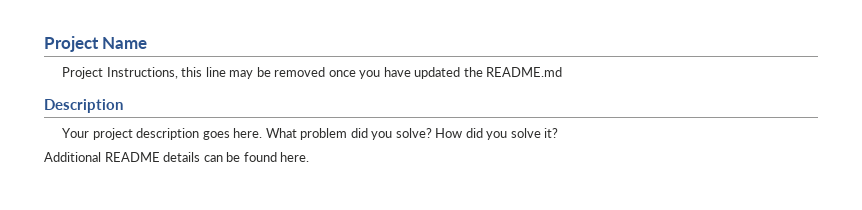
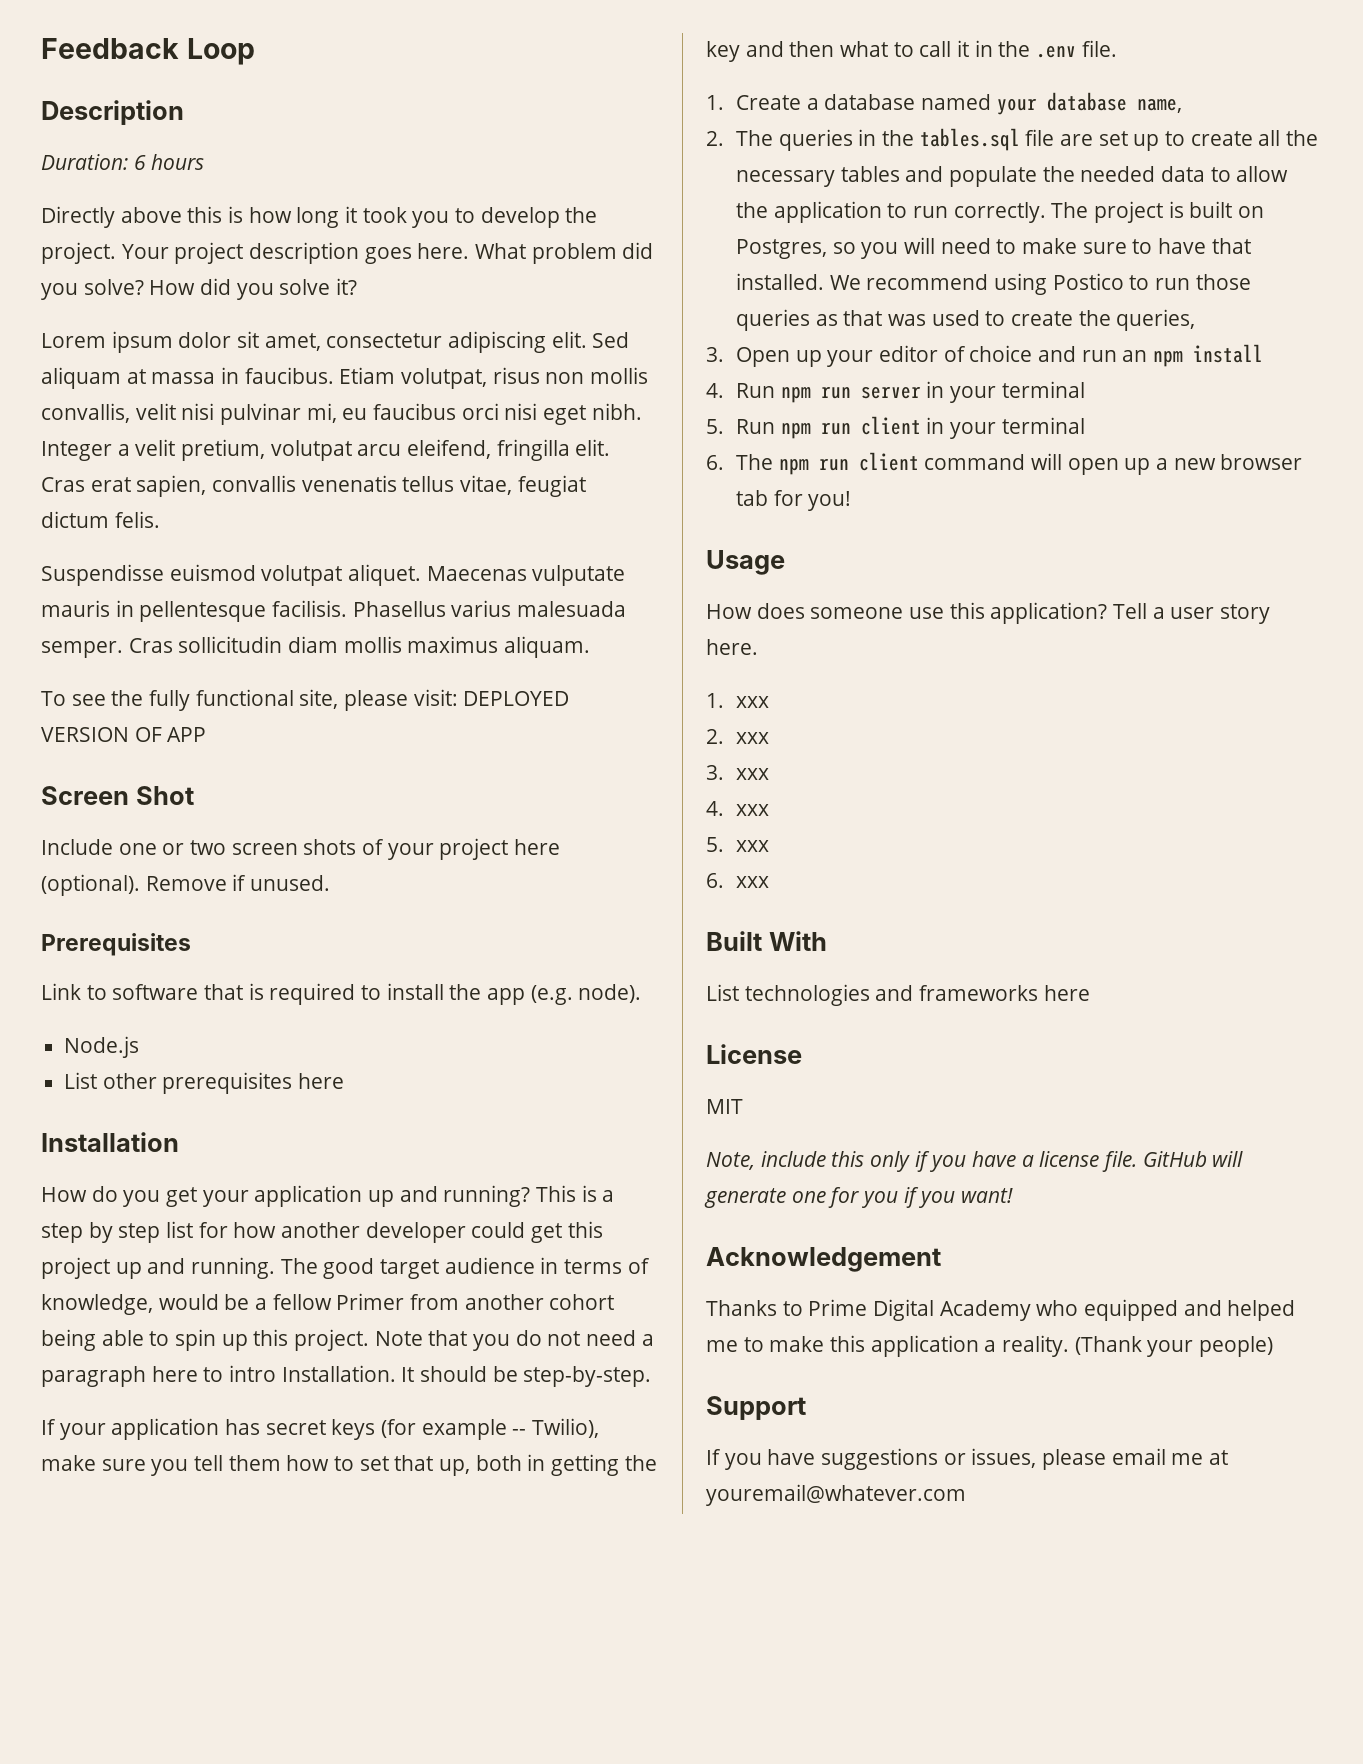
- Project Name
- Project Instructions, this line may be removed once you have updated the README.md
+ Feedback Loop
  Description
- Your project description goes here.
+ Duration: 6 hours
+ Directly above this is how long it took you to develop the project. Your project description goes here.
- Additional README details can be found here.
+ Lorem ipsum dolor sit amet, consectetur adipiscing elit. Sed aliquam at massa in faucibus. Etiam volutpat, risus non mollis convallis, velit nisi pulvinar mi, eu faucibus orci nisi eget nibh. Integer a velit pretium, volutpat arcu eleifend, fringilla elit. Cras erat sapien, convallis venenatis tellus vitae, feugiat dictum felis.
+ Suspendisse euismod volutpat aliquet. Maecenas vulputate mauris in pellentesque facilisis. Phasellus varius malesuada semper. Cras sollicitudin diam mollis maximus aliquam.
+ To see the fully functional site, please visit: DEPLOYED VERSION OF APP
+ Screen Shot
+ Include one or two screen shots of your project here (optional). Remove if unused.
+ Prerequisites
+ Link to software that is required to install the app (e.g. node).
+ Node.js
+ List other prerequisites here
+ Installation
+ How do you get your application up and running? This is a step by step list for how another developer could get this project up and running. The good target audience in terms of knowledge, would be a fellow Primer from another cohort being able to spin up this project. Note that you do not need a paragraph here to intro Installation. It should be step-by-step.
+ If your application has secret keys (for example -- Twilio), make sure you tell them how to set that up, both in getting the key and then what to call it in the .env file.
+ 1. Create a database named your database name,
+ 2. The queries in the tables.sql file are set up to create all the necessary tables and populate the needed data to allow the application to run correctly. The project is built on Postgres, so you will need to make sure to have that installed. We recommend using Postico to run those queries as that was used to create the queries,
+ 3. Open up your editor of choice and run an npm install
+ 4. Run npm run server in your terminal
+ 5. Run npm run client in your terminal
+ 6. The npm run client command will open up a new browser tab for you!
+ Usage
+ How does someone use this application? Tell a user story here.
+ 1. xxx
+ 2. xxx
+ 3. xxx
+ 4. xxx
+ 5. xxx
+ 6. xxx
+ Built With
+ List technologies and frameworks here
+ License
+ MIT
+ Note, include this only if you have a license file. GitHub will generate one for you if you want!
+ Acknowledgement
+ Thanks to Prime Digital Academy who equipped and helped me to make this application a reality. (Thank your people)
+ Support
+ If you have suggestions or issues, please email me at youremail@whatever.com

